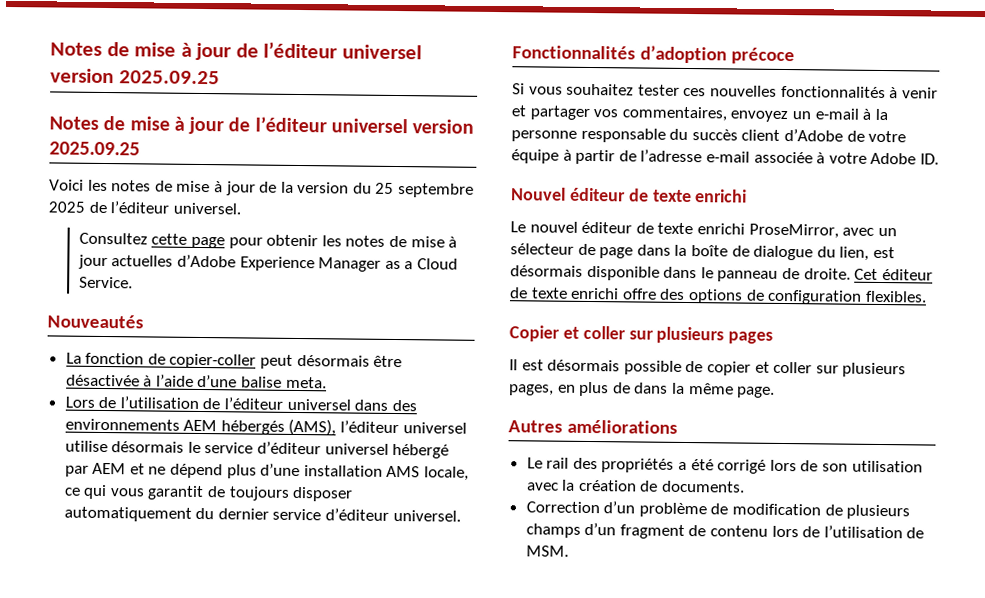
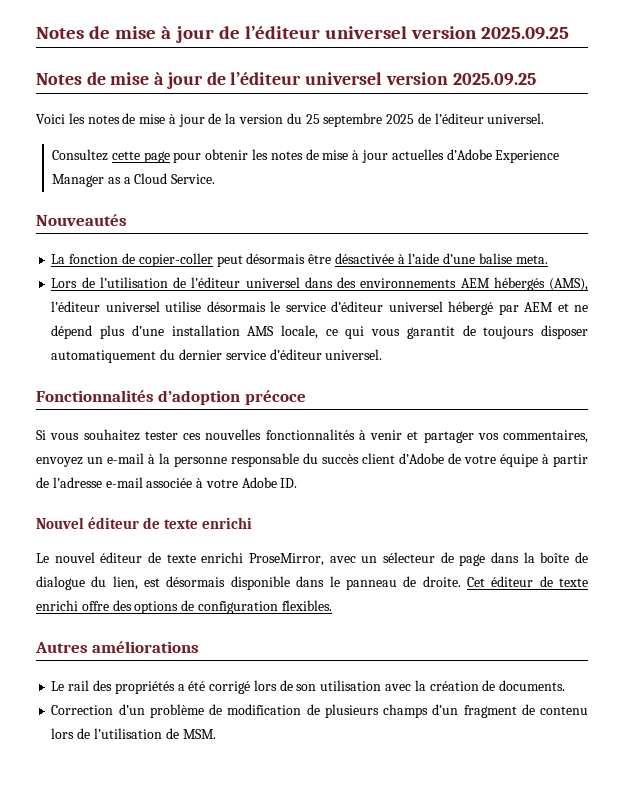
- Copier et coller sur plusieurs pages
- Il est désormais possible de copier et coller sur plusieurs pages, en plus de dans la même page.

